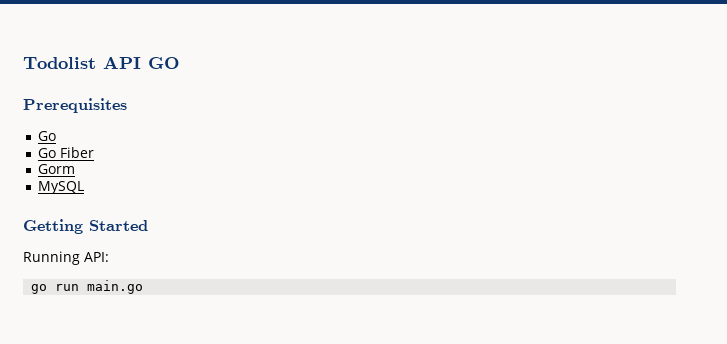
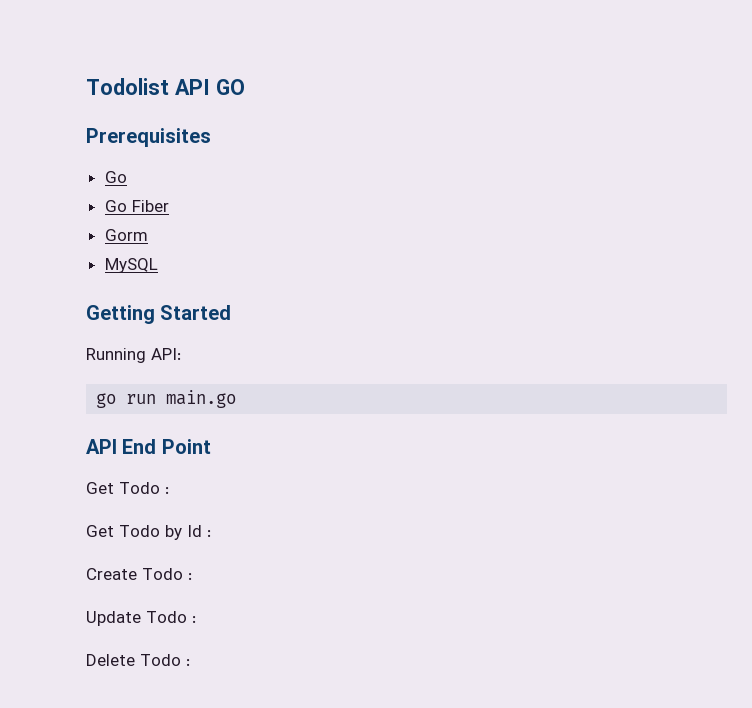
+ API End Point
+ Get Todo :
+ Get Todo by Id :
+ Create Todo :
+ Update Todo :
+ Delete Todo :

